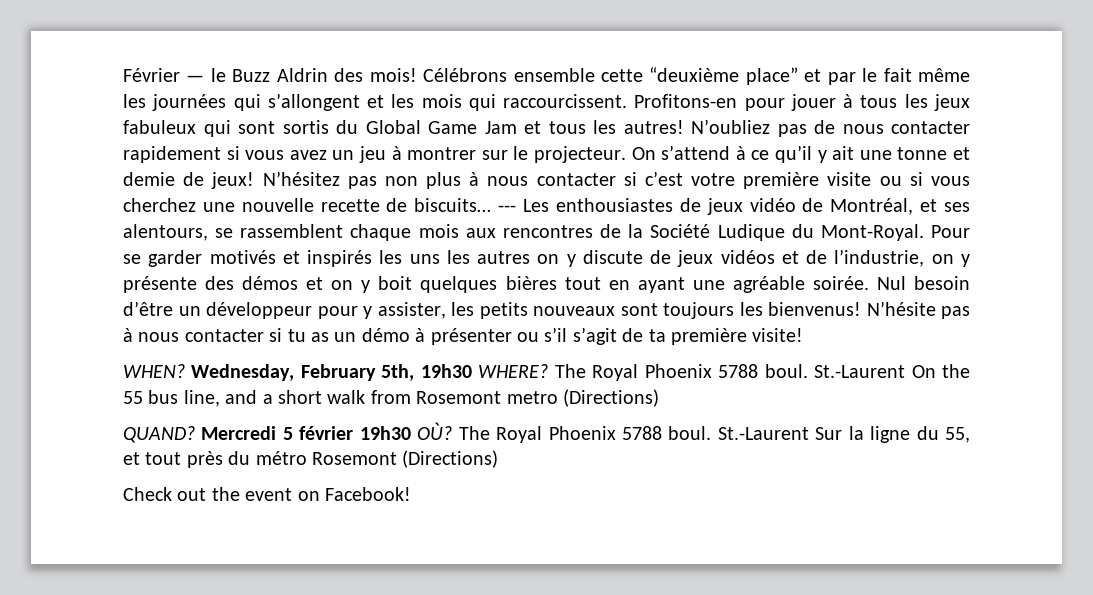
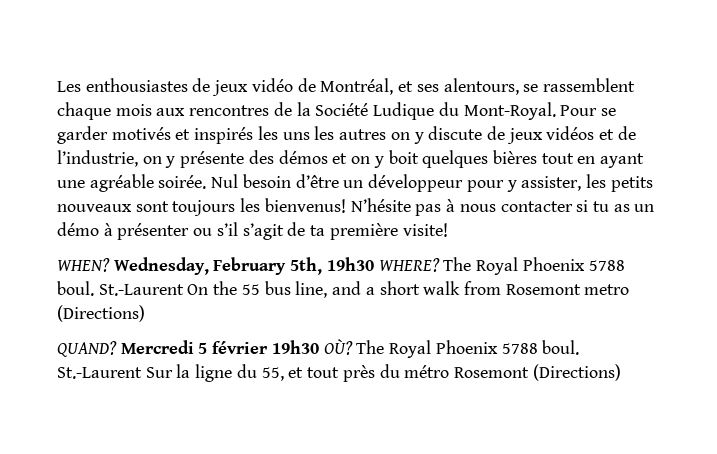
- Février — le Buzz Aldrin des mois! Célébrons ensemble cette “deuxième place” et par le fait même les journées qui s’allongent et les mois qui raccourcissent. Profitons-en pour jouer à tous les jeux fabuleux qui sont sortis du Global Game Jam et tous les autres! N’oubliez pas de nous contacter rapidement si vous avez un jeu à montrer sur le projecteur. On s’attend à ce qu’il y ait une tonne et demie de jeux! N’hésitez pas non plus à nous contacter si c’est votre première visite ou si vous cherchez une nouvelle recette de biscuits… --- Les enthousiastes de jeux vidéo de Montréal, et ses alentours, se rassemblent chaque mois aux rencontres de la Société Ludique du Mont-Royal.
+ Les enthousiastes de jeux vidéo de Montréal, et ses alentours, se rassemblent chaque mois aux rencontres de la Société Ludique du Mont-Royal.
- Check out the event on Facebook!

